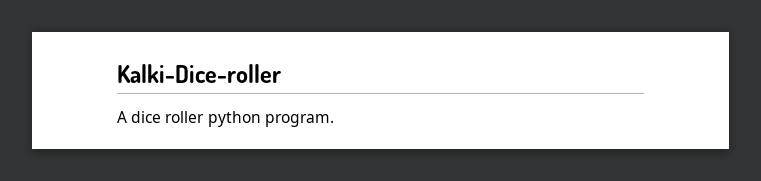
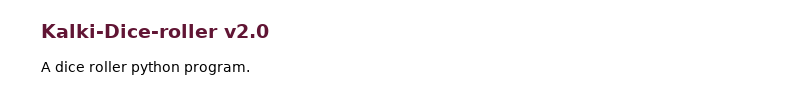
- Kalki-Dice-roller
+ Kalki-Dice-roller v2.0

